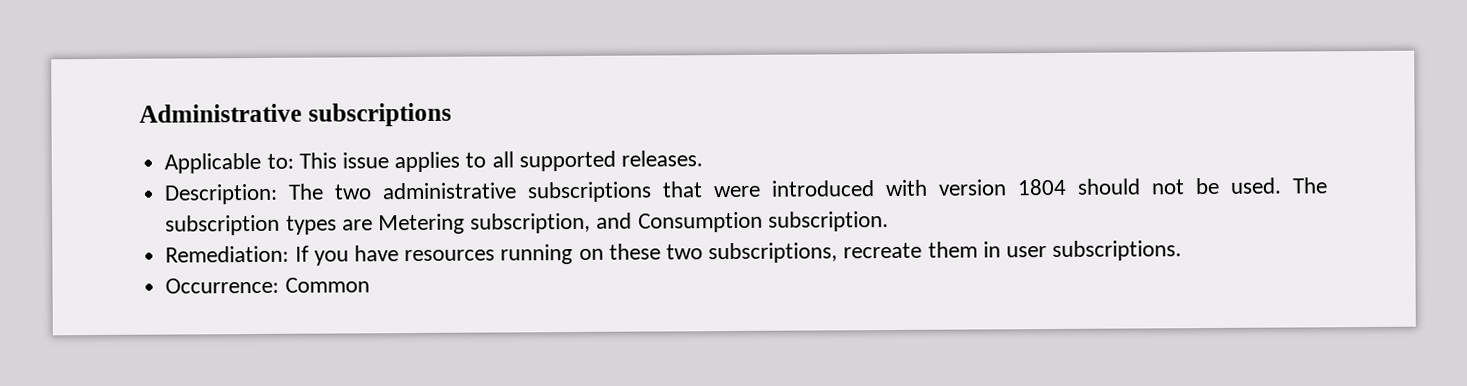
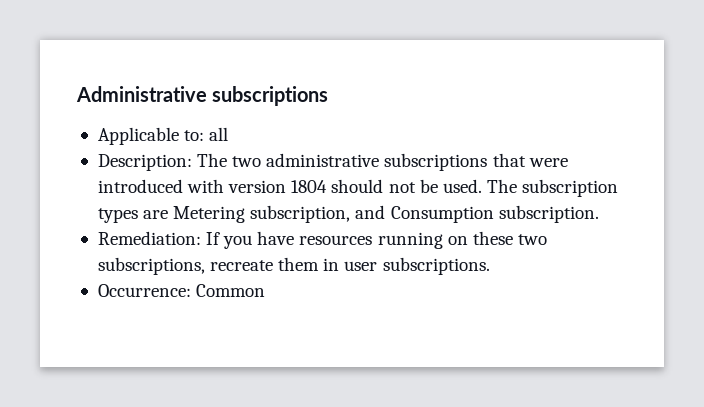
- Applicable to: This issue applies to all supported releases.
+ Applicable to: all

